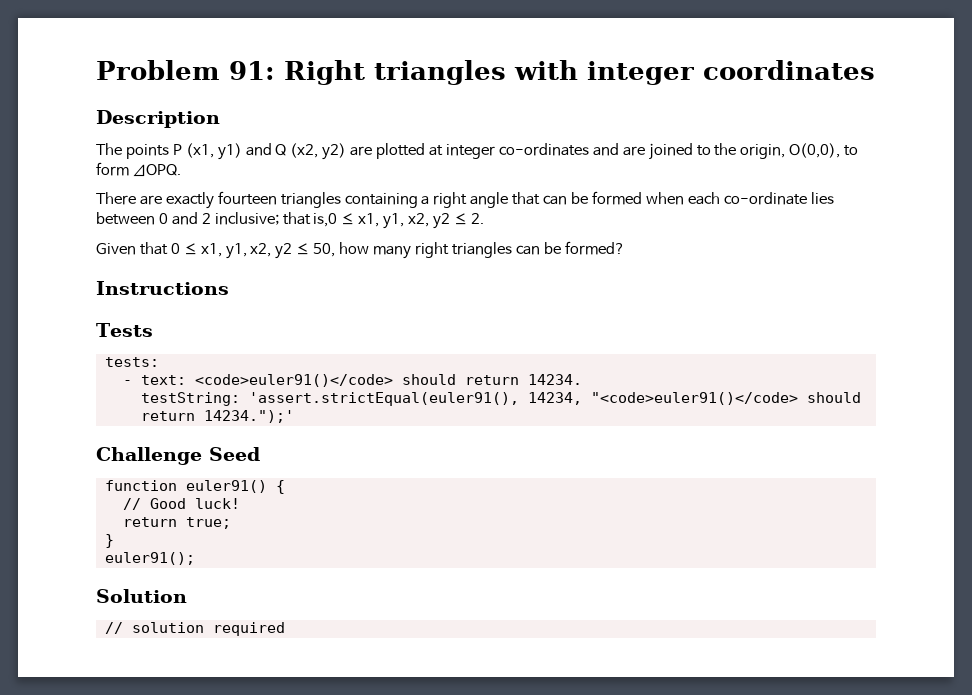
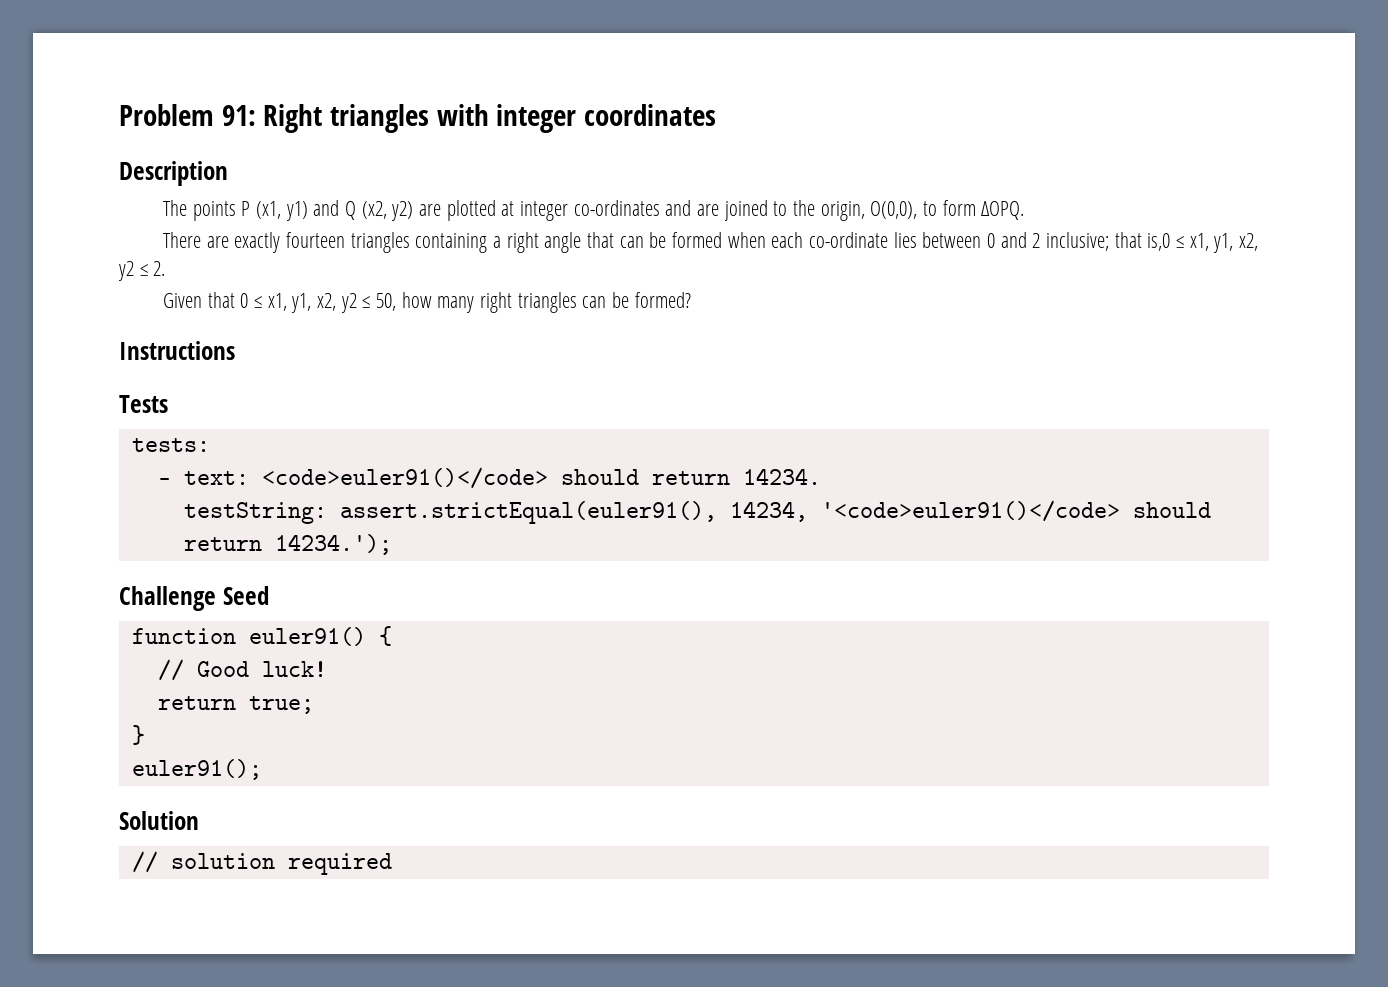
- testString: 'assert.strictEqual(euler91(), 14234, "<code>euler91()</code> should return 14234.");'
+ testString: assert.strictEqual(euler91(), 14234, '<code>euler91()</code> should return 14234.');

